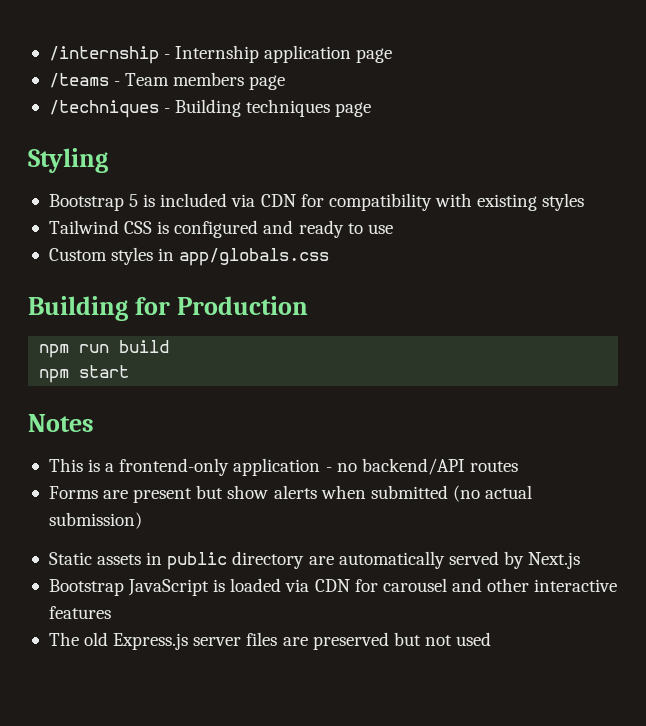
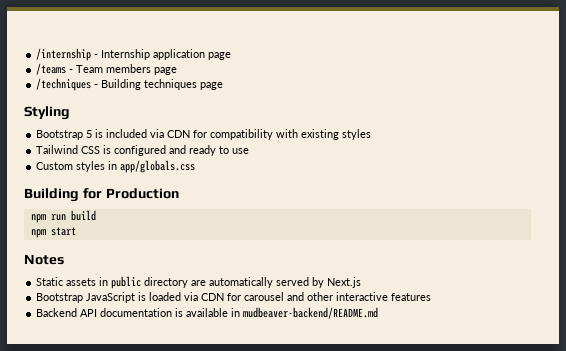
- This is a frontend-only application - no backend/API routes
- Forms are present but show alerts when submitted (no actual submission)
- The old Express.js server files are preserved but not used
+ Backend API documentation is available in mudbeaver-backend/README.md

